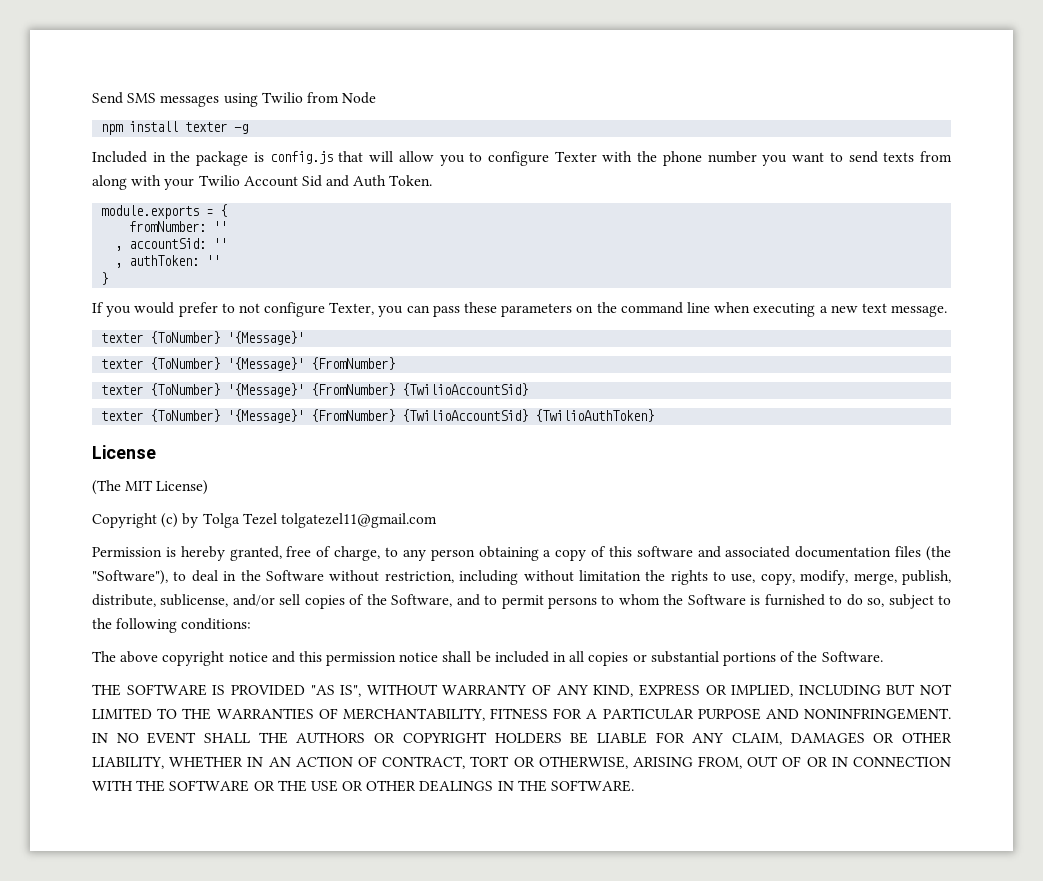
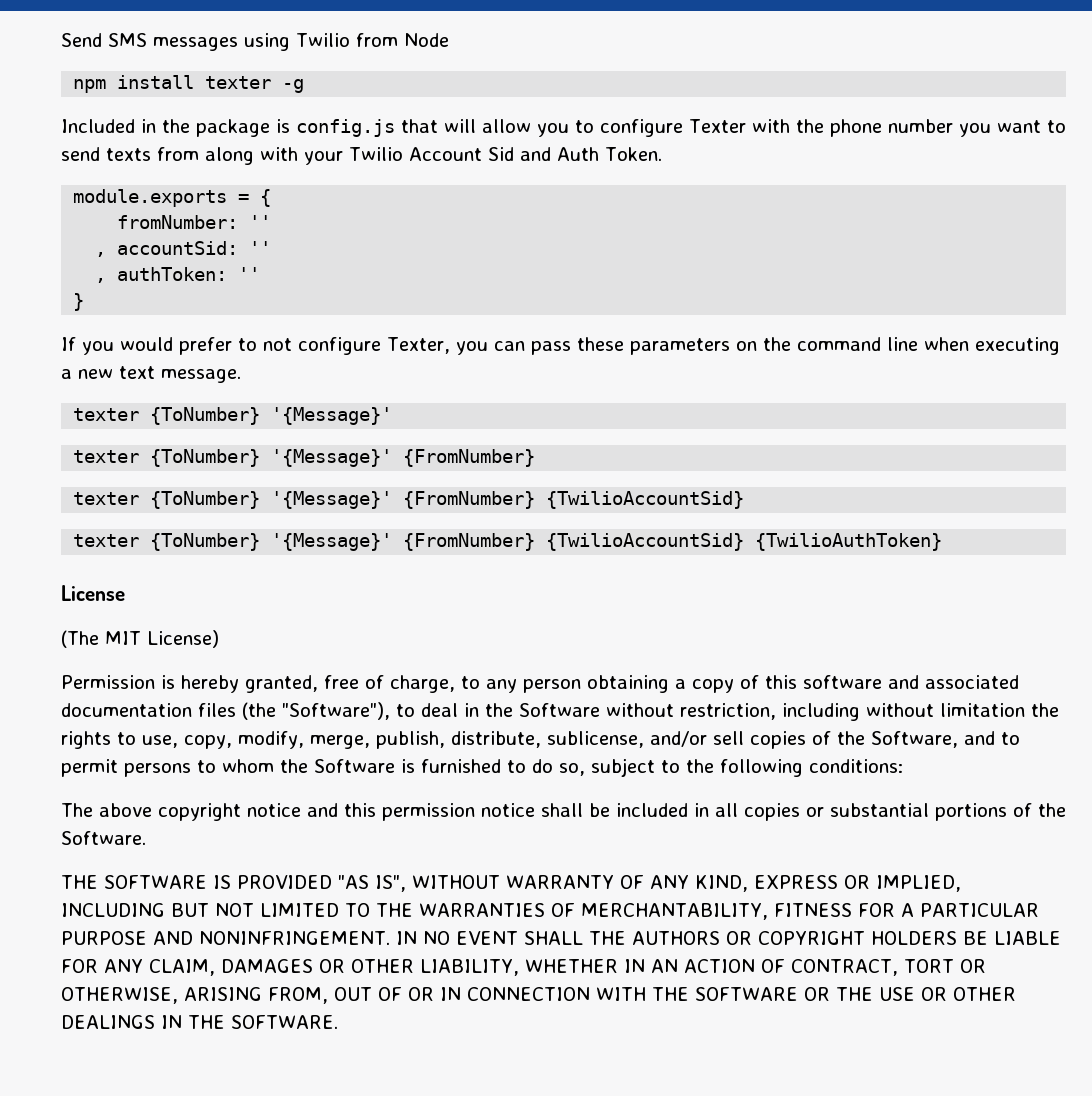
- Copyright (c) by Tolga Tezel tolgatezel11@gmail.com

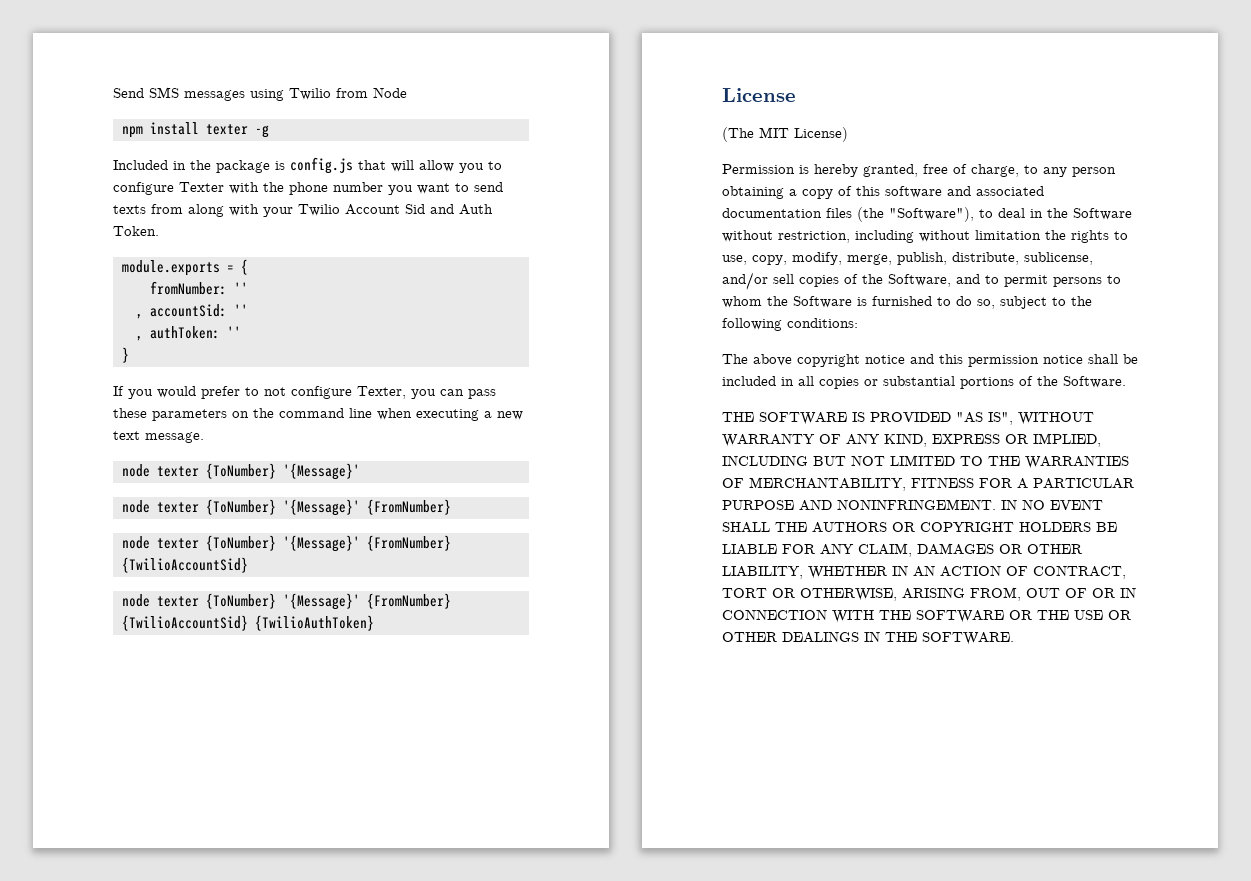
  If you would prefer to not configure Texter, you can pass these parameters on the command line when executing a new text message.
- texter {ToNumber} '{Message}'
- texter {ToNumber} '{Message}' {FromNumber}
- texter {ToNumber} '{Message}' {FromNumber} {TwilioAccountSid}
+ node texter {ToNumber} '{Message}'
+ node texter {ToNumber} '{Message}' {FromNumber}
+ node texter {ToNumber} '{Message}' {FromNumber} {TwilioAccountSid}
- texter {ToNumber} '{Message}' {FromNumber} {TwilioAccountSid} {TwilioAuthToken}
+ node texter {ToNumber} '{Message}' {FromNumber} {TwilioAccountSid} {TwilioAuthToken}

